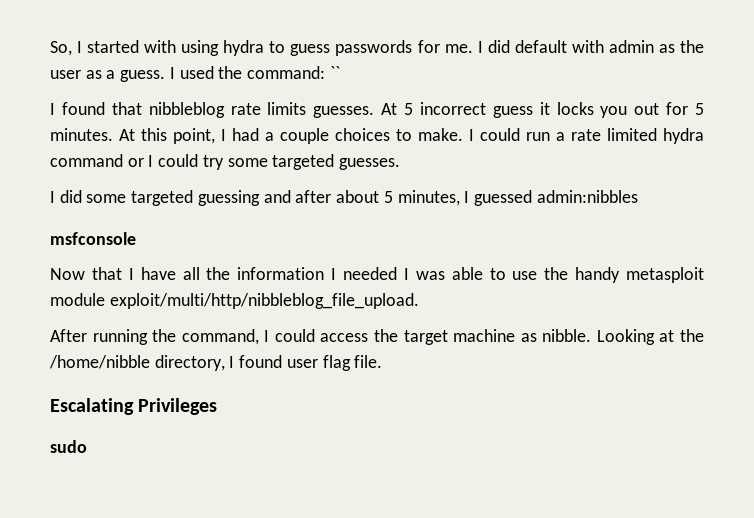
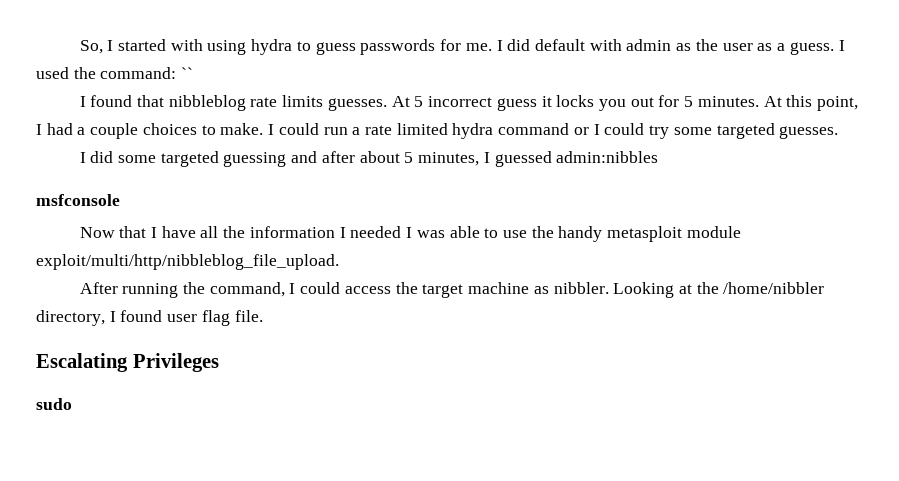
- After running the command, I could access the target machine as nibble.
+ After running the command, I could access the target machine as nibbler.
- Looking at the /home/nibble directory, I found user flag file.
+ Looking at the /home/nibbler directory, I found user flag file.

